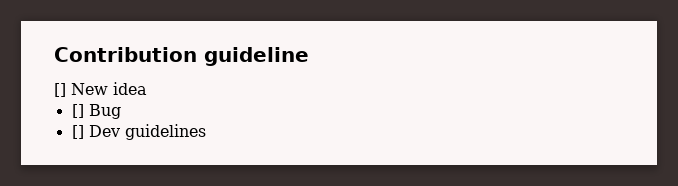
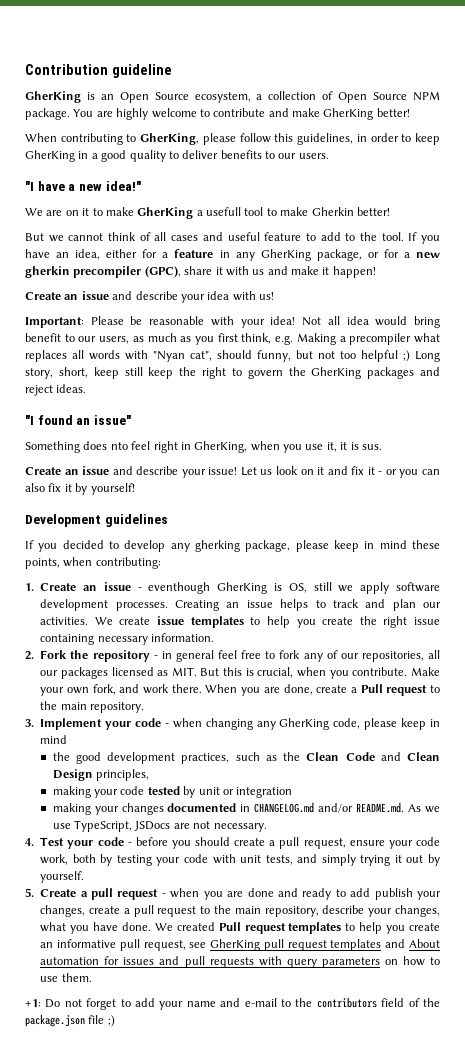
- [] New idea
- [] Bug
- [] Dev guidelines
+ GherKing is an Open Source ecosystem, a collection of Open Source NPM package. You are highly welcome to contribute and make GherKing better!
+ When contributing to GherKing, please follow this guidelines, in order to keep GherKing in a good quality to deliver benefits to our users.
+ "I have a new idea!"
+ We are on it to make GherKing a usefull tool to make Gherkin better!
+ But we cannot think of all cases and useful feature to add to the tool. If you have an idea, either for a feature in any GherKing package, or for a new gherkin precompiler (GPC), share it with us and make it happen!
+ Create an issue and describe your idea with us!
+ Important: Please be reasonable with your idea! Not all idea would bring benefit to our users, as much as you first think, e.g. Making a precompiler what replaces all words with "Nyan cat", should funny, but not too helpful ;) Long story, short, keep still keep the right to govern the GherKing packages and reject ideas.
+ "I found an issue"
+ Something does nto feel right in GherKing, when you use it, it is sus.
+ Create an issue and describe your issue! Let us look on it and fix it - or you can also fix it by yourself!
+ Development guidelines
+ If you decided to develop any gherking package, please keep in mind these points, when contributing:
+ 1. Create an issue - eventhough GherKing is OS, still we apply software development processes. Creating an issue helps to track and plan our activities. We create issue templates to help you create the right issue containing necessary information.
+ 2. Fork the repository - in general feel free to fork any of our repositories, all our packages licensed as MIT. But this is crucial, when you contribute. Make your own fork, and work there. When you are done, create a Pull request to the main repository.
+ 3. Implement your code - when changing any GherKing code, please keep in mind
+ the good development practices, such as the Clean Code and Clean Design principles,
+ making your code tested by unit or integration
+ making your changes documented in CHANGELOG.md and/or README.md. As we use TypeScript, JSDocs are not necessary.
+ 4. Test your code - before you should create a pull request, ensure your code work, both by testing your code with unit tests, and simply trying it out by yourself.
+ 5. Create a pull request - when you are done and ready to add publish your changes, create a pull request to the main repository, describe your changes, what you have done. We created Pull request templates to help you create an informative pull request, see GherKing pull request templates and About automation for issues and pull requests with query parameters on how to use them.
+ +1: Do not forget to add your name and e-mail to the contributors field of the package.json file ;)

